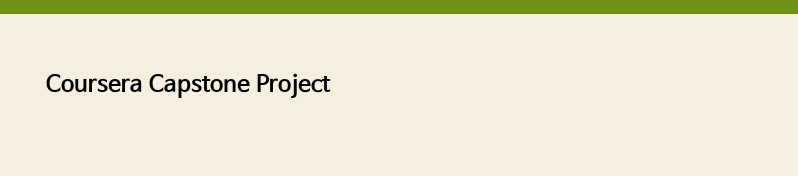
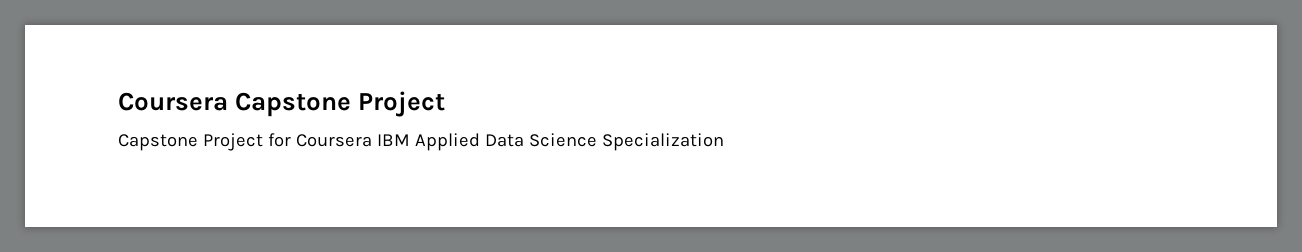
+ Capstone Project for Coursera IBM Applied Data Science Specialization

